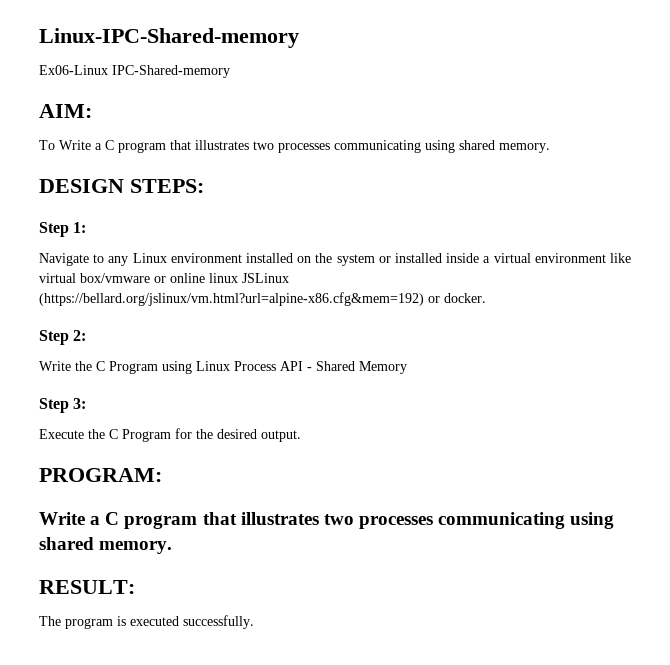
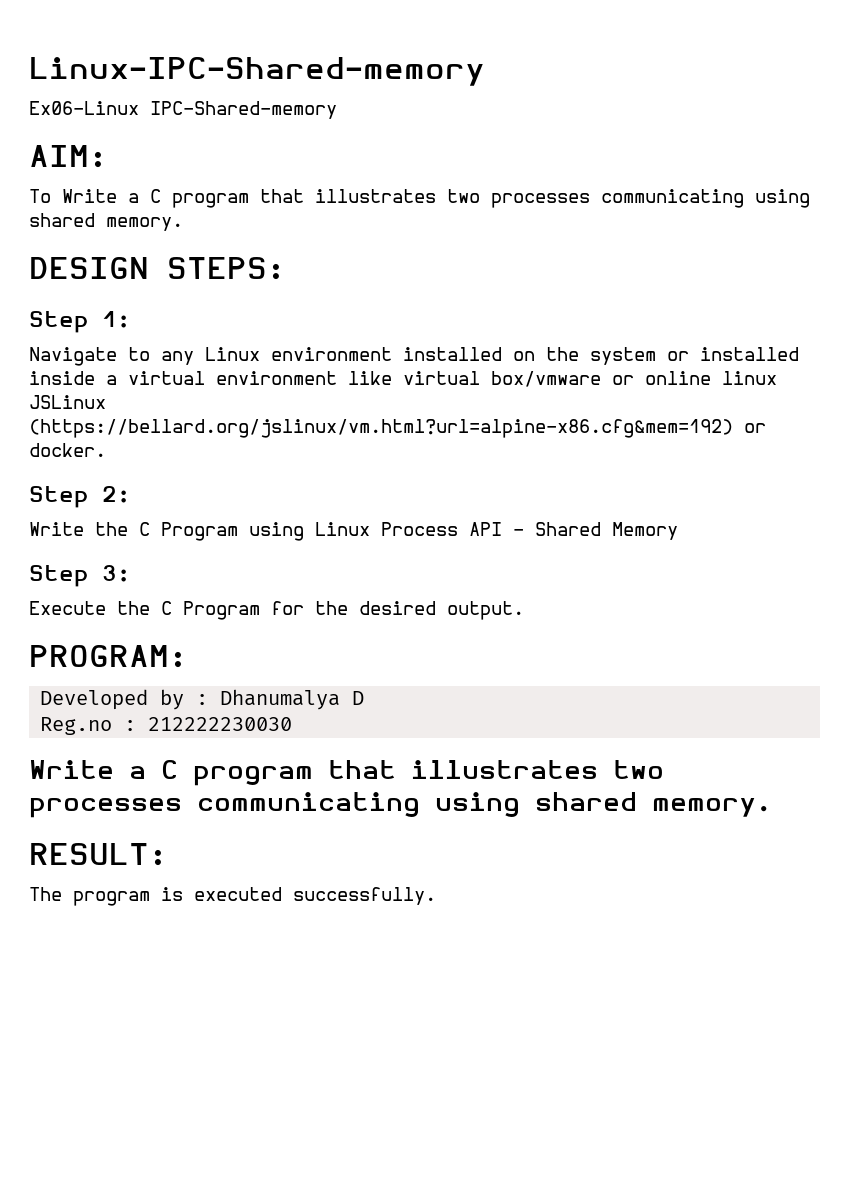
+ Developed by : Dhanumalya D
+ Reg.no : 212222230030

